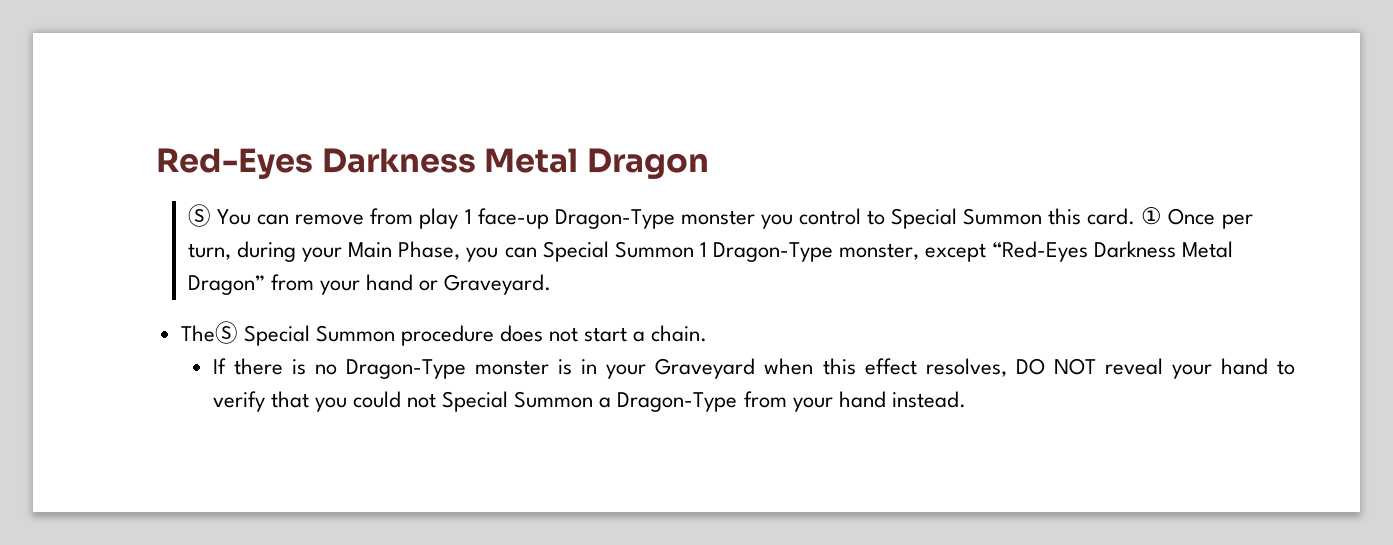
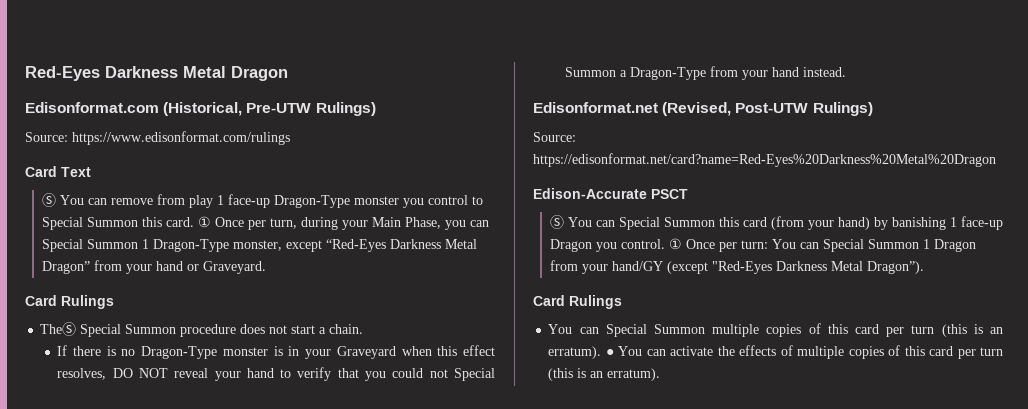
+ Edisonformat.com (Historical, Pre-UTW Rulings)
+ Source: https://www.edisonformat.com/rulings
+ Card Text
  ① Once per turn, during your Main Phase, you can Special Summon 1 Dragon-Type monster, except “Red-Eyes Darkness Metal Dragon” from your hand or Graveyard.
+ Card Rulings
+ Edisonformat.net (Revised, Post-UTW Rulings)
+ Source: https://edisonformat.net/card?name=Red-Eyes%20Darkness%20Metal%20Dragon
+ Edison-Accurate PSCT
+ Ⓢ You can Special Summon this card (from your hand) by banishing 1 face-up Dragon you control. ① Once per turn: You can Special Summon 1 Dragon from your hand/GY (except "Red-Eyes Darkness Metal Dragon”).
+ Card Rulings
+ You can Special Summon multiple copies of this card per turn (this is an erratum). ● You can activate the effects of multiple copies of this card per turn (this is an erratum).

